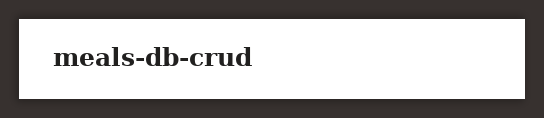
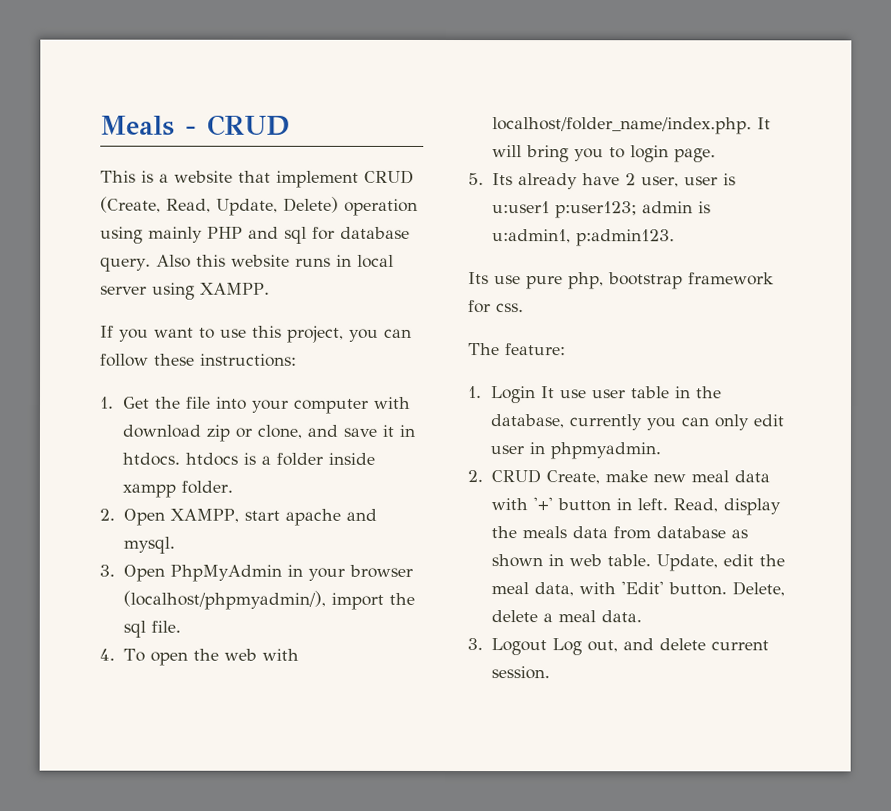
- meals-db-crud
+ Meals - CRUD
+ This is a website that implement CRUD (Create, Read, Update, Delete) operation using mainly PHP and sql for database query. Also this website runs in local server using XAMPP.
+ If you want to use this project, you can follow these instructions:
+ 1. Get the file into your computer with download zip or clone, and save it in htdocs. htdocs is a folder inside xampp folder.
+ 2. Open XAMPP, start apache and mysql.
+ 3. Open PhpMyAdmin in your browser (localhost/phpmyadmin/), import the sql file.
+ 4. To open the web with localhost/folder_name/index.php. It will bring you to login page.
+ 5. Its already have 2 user, user is u:user1 p:user123; admin is u:admin1, p:admin123.
+ Its use pure php, bootstrap framework for css.
+ The feature:
+ 1. Login It use user table in the database, currently you can only edit user in phpmyadmin.
+ 2. CRUD Create, make new meal data with '+' button in left. Read, display the meals data from database as shown in web table. Update, edit the meal data, with 'Edit' button. Delete, delete a meal data.
+ 3. Logout Log out, and delete current session.

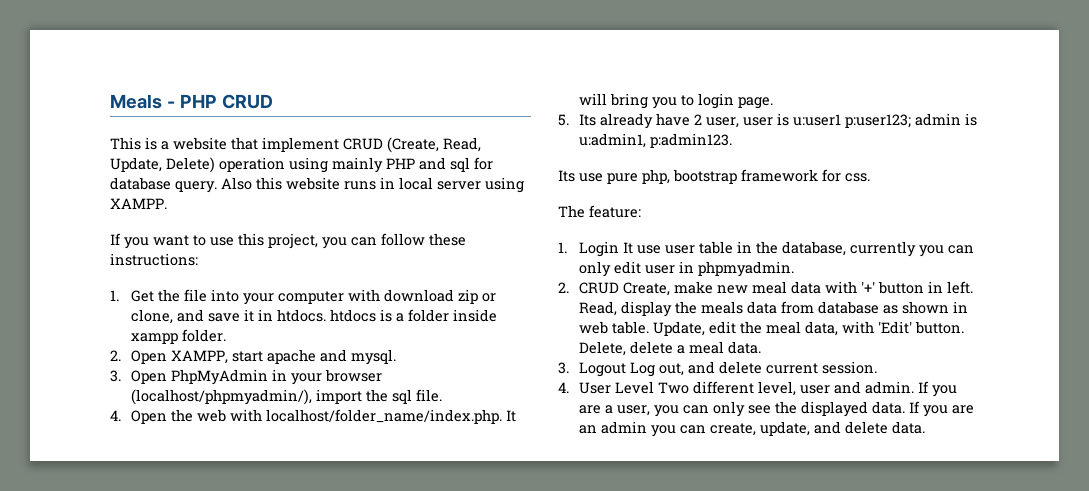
- Meals - CRUD
+ Meals - PHP CRUD
- 4. To open the web with localhost/folder_name/index.php. It will bring you to login page.
+ 4. Open the web with localhost/folder_name/index.php. It will bring you to login page.
+ 4. User Level Two different level, user and admin. If you are a user, you can only see the displayed data. If you are an admin you can create, update, and delete data.

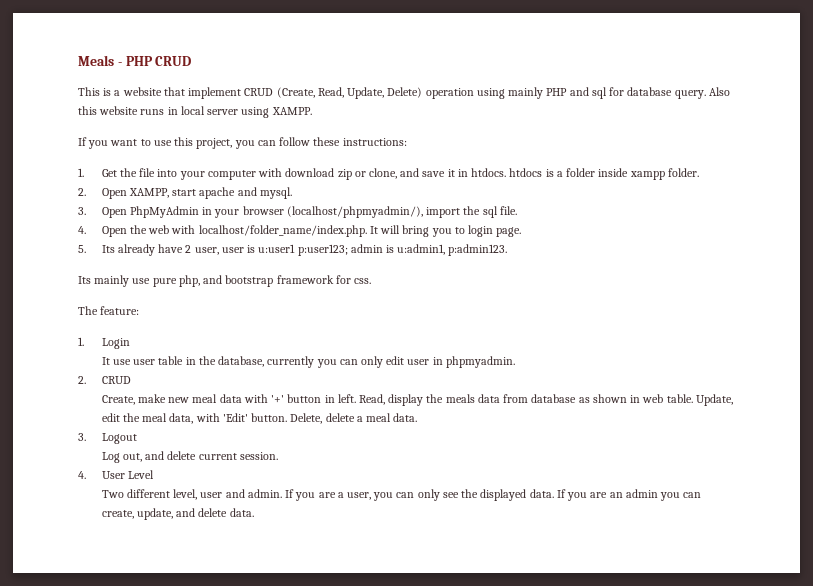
- Its use pure php, bootstrap framework for css.
+ Its mainly use pure php, and bootstrap framework for css.
- 1. Login It use user table in the database, currently you can only edit user in phpmyadmin.
+ 1. Login
+ It use user table in the database, currently you can only edit user in phpmyadmin.
- 2. CRUD Create, make new meal data with '+' button in left.
+ 2. CRUD
+ Create, make new meal data with '+' button in left.
- 3. Logout Log out, and delete current session.
+ 3. Logout
+ Log out, and delete current session.
- 4. User Level Two different level, user and admin.
+ 4. User Level
+ Two different level, user and admin.

